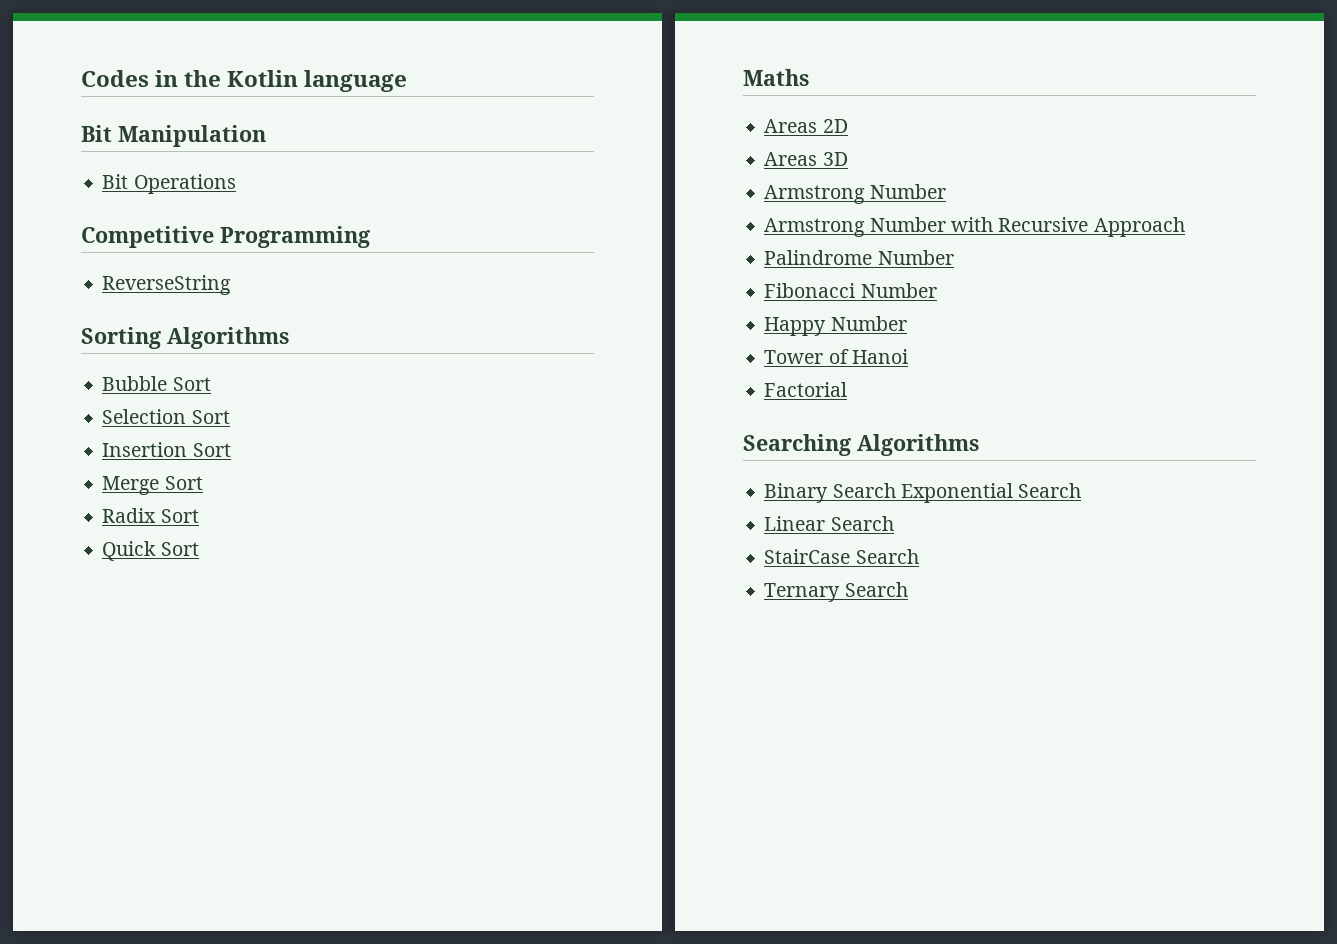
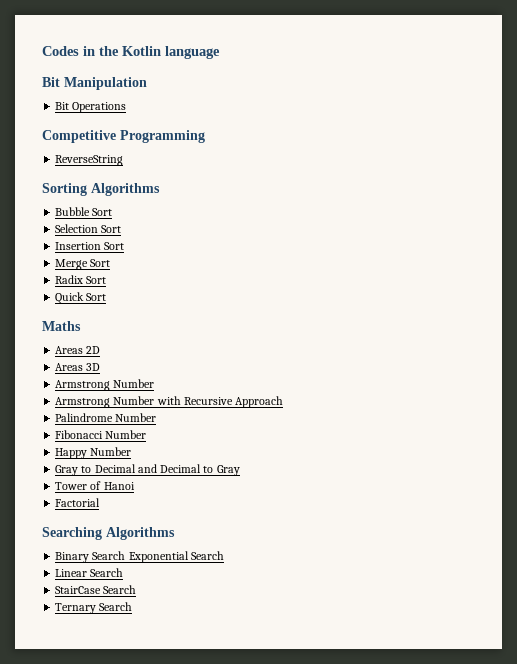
+ Gray to Decimal and Decimal to Gray

